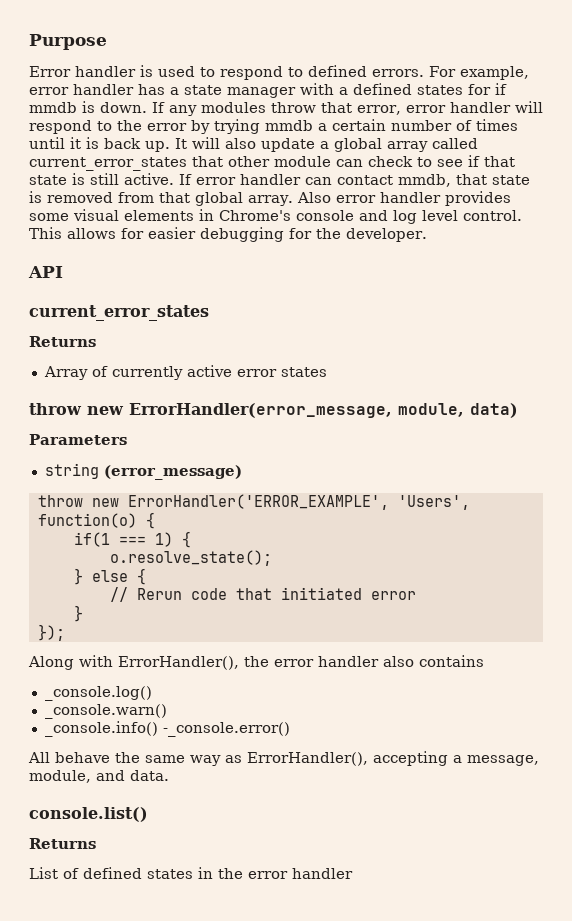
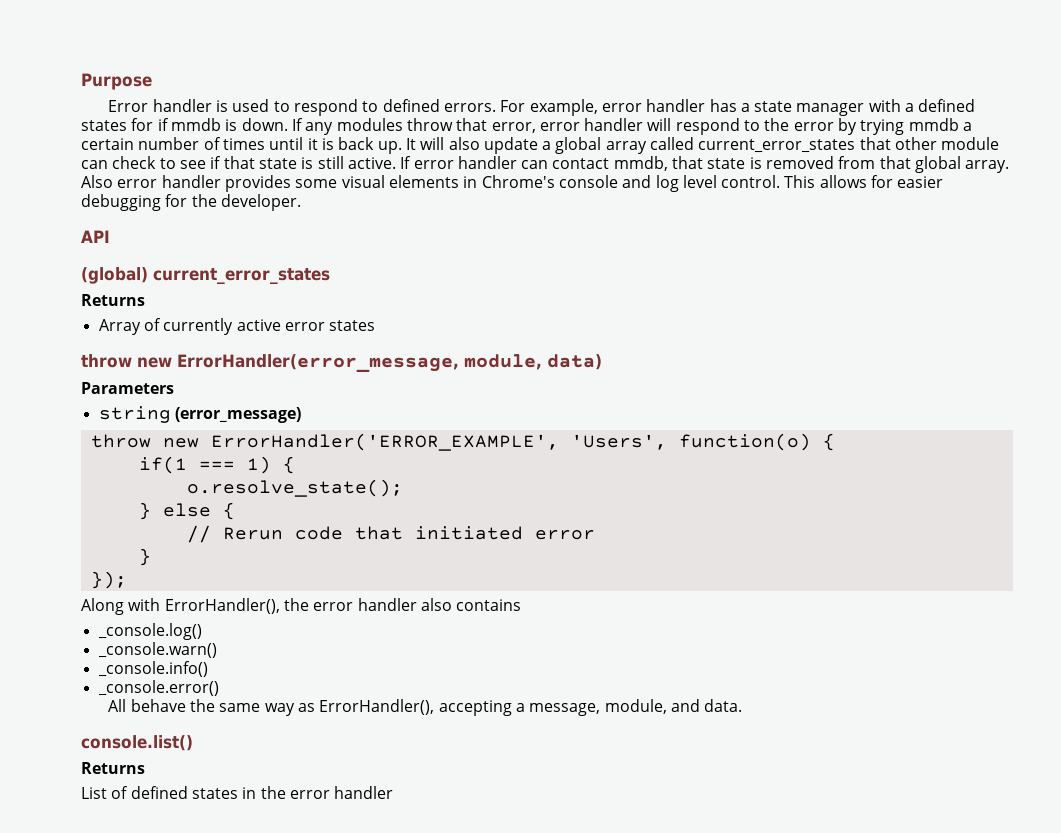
  API
- current_error_states
+ (global) current_error_states
- _console.info() -_console.error()
+ _console.info()
+ _console.error()

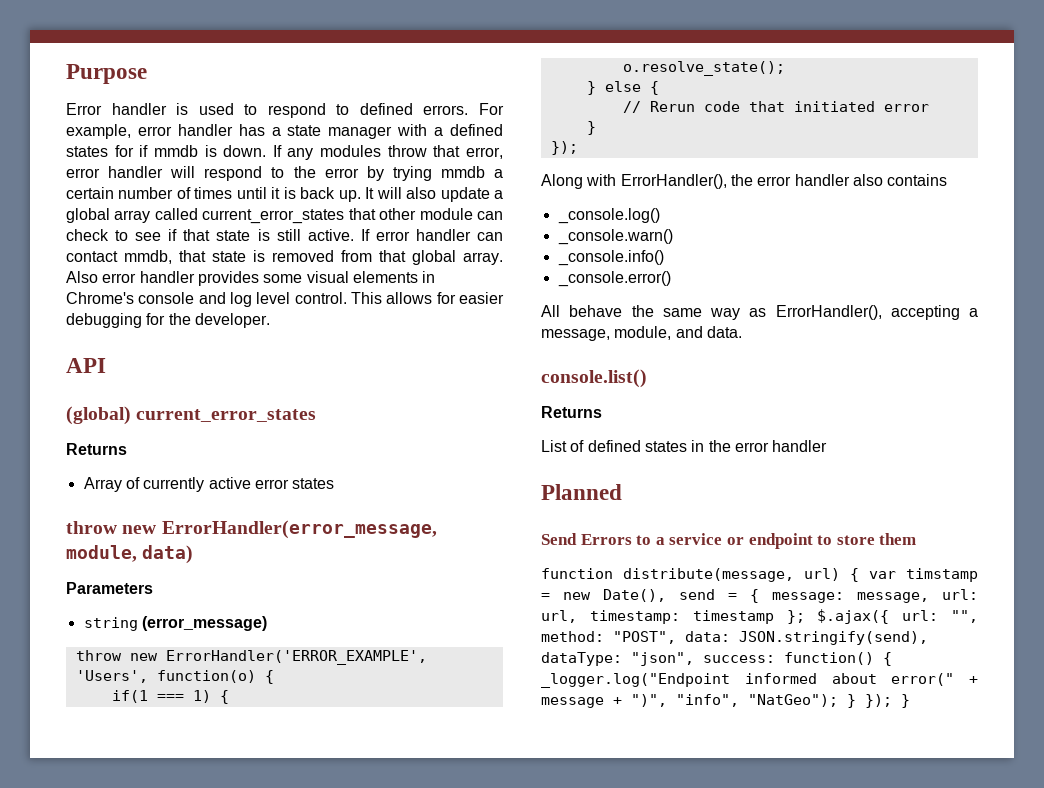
+ Planned
+ Send Errors to a service or endpoint to store them
+ function distribute(message, url) { var timstamp = new Date(), send = { message: message, url: url, timestamp: timestamp }; $.ajax({ url: "", method: "POST", data: JSON.stringify(send), dataType: "json", success: function() { _logger.log("Endpoint informed about error(" + message + ")", "info", "NatGeo"); } }); }

